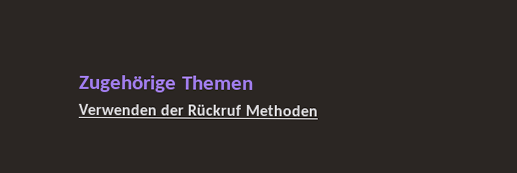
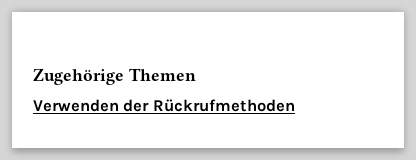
- Verwenden der Rückruf Methoden
+ Verwenden der Rückrufmethoden

